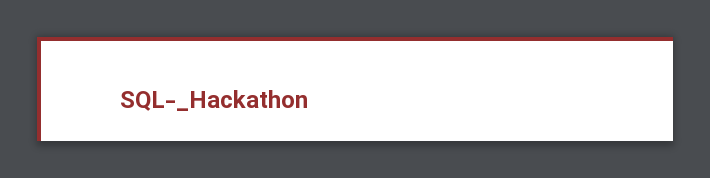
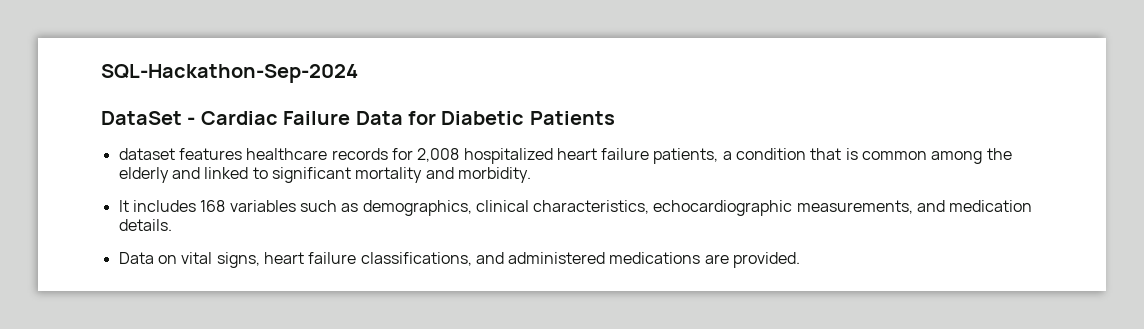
- SQL-_Hackathon
+ SQL-Hackathon-Sep-2024
+ DataSet - Cardiac Failure Data for Diabetic Patients
+ dataset features healthcare records for 2,008 hospitalized heart failure patients, a condition that is common among the elderly and linked to significant mortality and morbidity.
+ It includes 168 variables such as demographics, clinical characteristics, echocardiographic measurements, and medication details.
+ Data on vital signs, heart failure classifications, and administered medications are provided.

